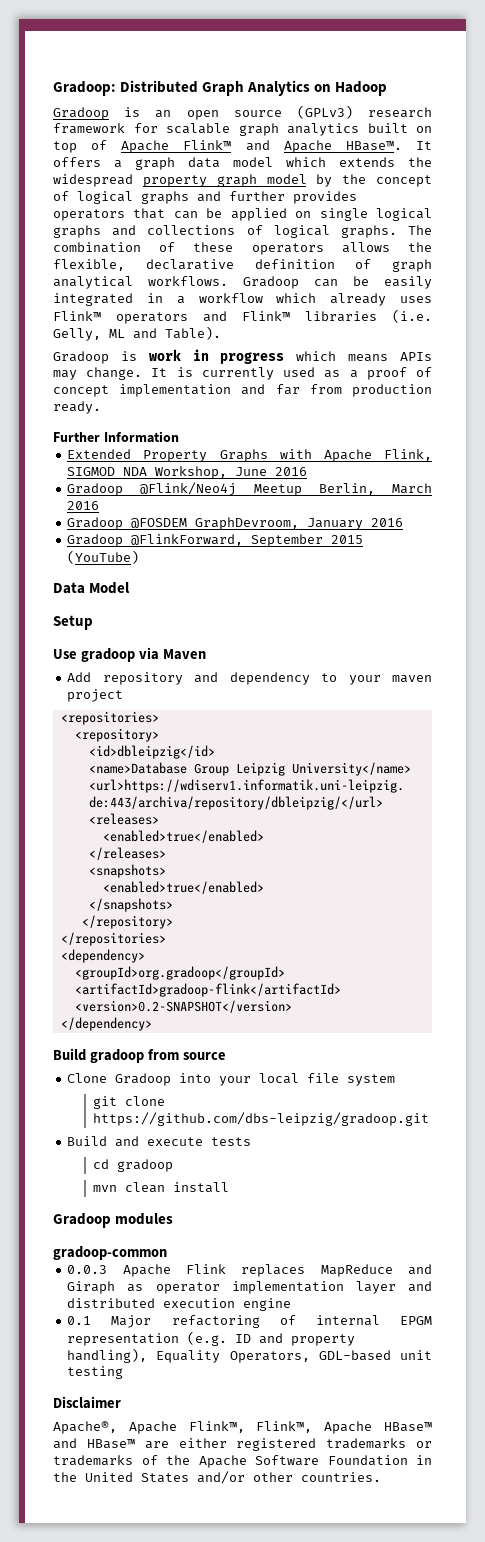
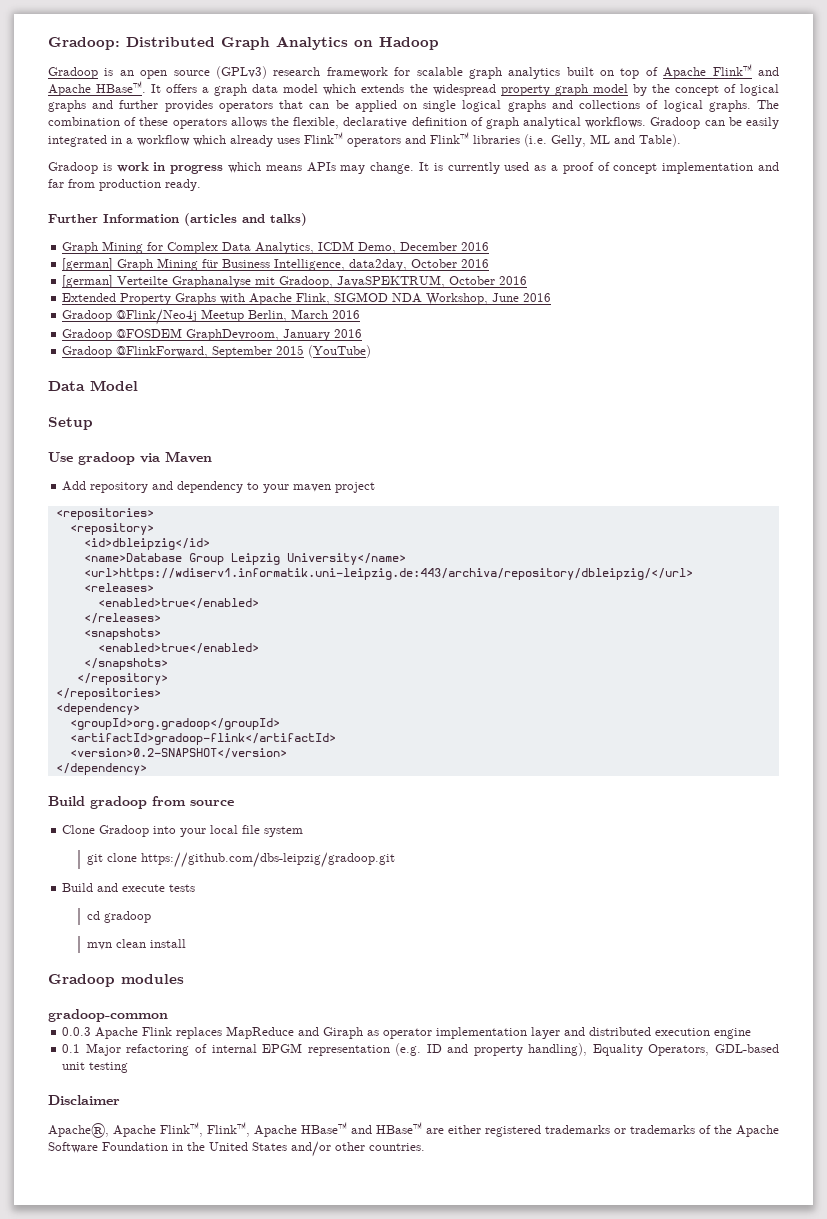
- Further Information
+ Further Information (articles and talks)
+ Graph Mining for Complex Data Analytics, ICDM Demo, December 2016
+ [german] Graph Mining für Business Intelligence, data2day, October 2016
+ [german] Verteilte Graphanalyse mit Gradoop, JavaSPEKTRUM, October 2016

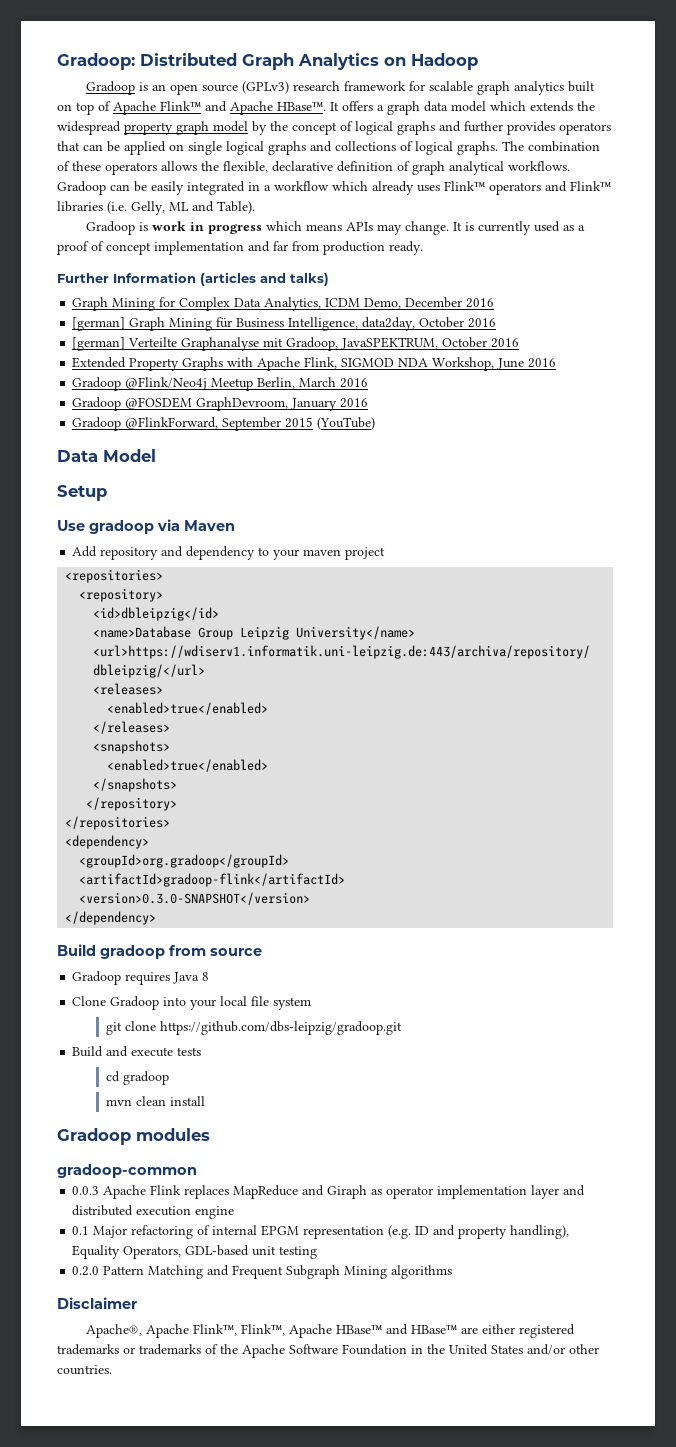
- <version>0.2-SNAPSHOT</version>
+ <version>0.3.0-SNAPSHOT</version>
+ Gradoop requires Java 8
+ 0.2.0 Pattern Matching and Frequent Subgraph Mining algorithms

